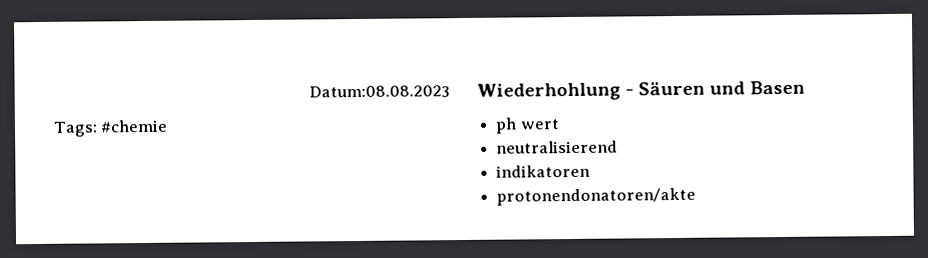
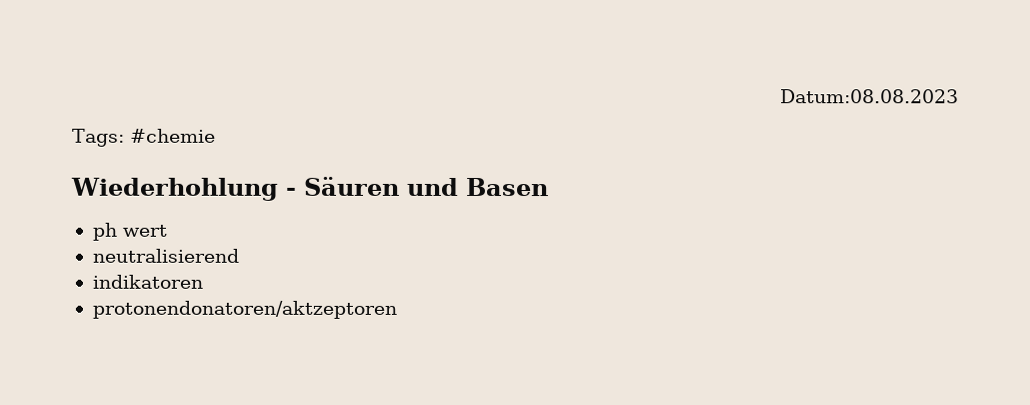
- protonendonatoren/akte
+ protonendonatoren/aktzeptoren

